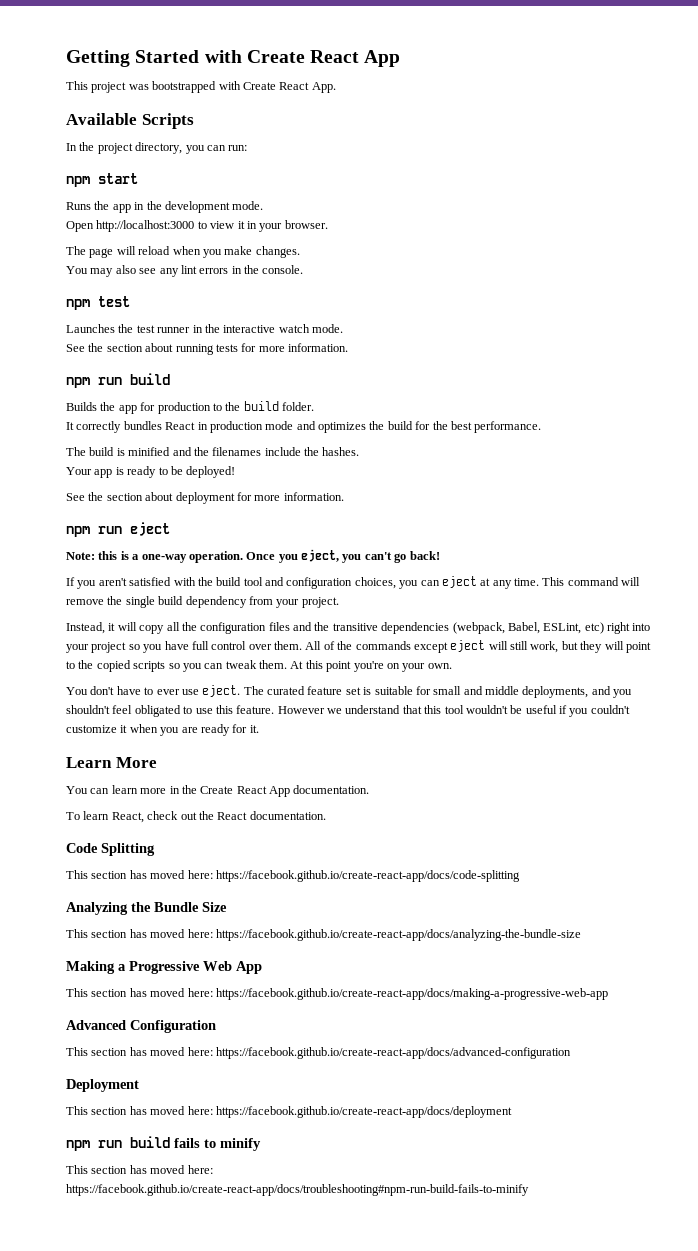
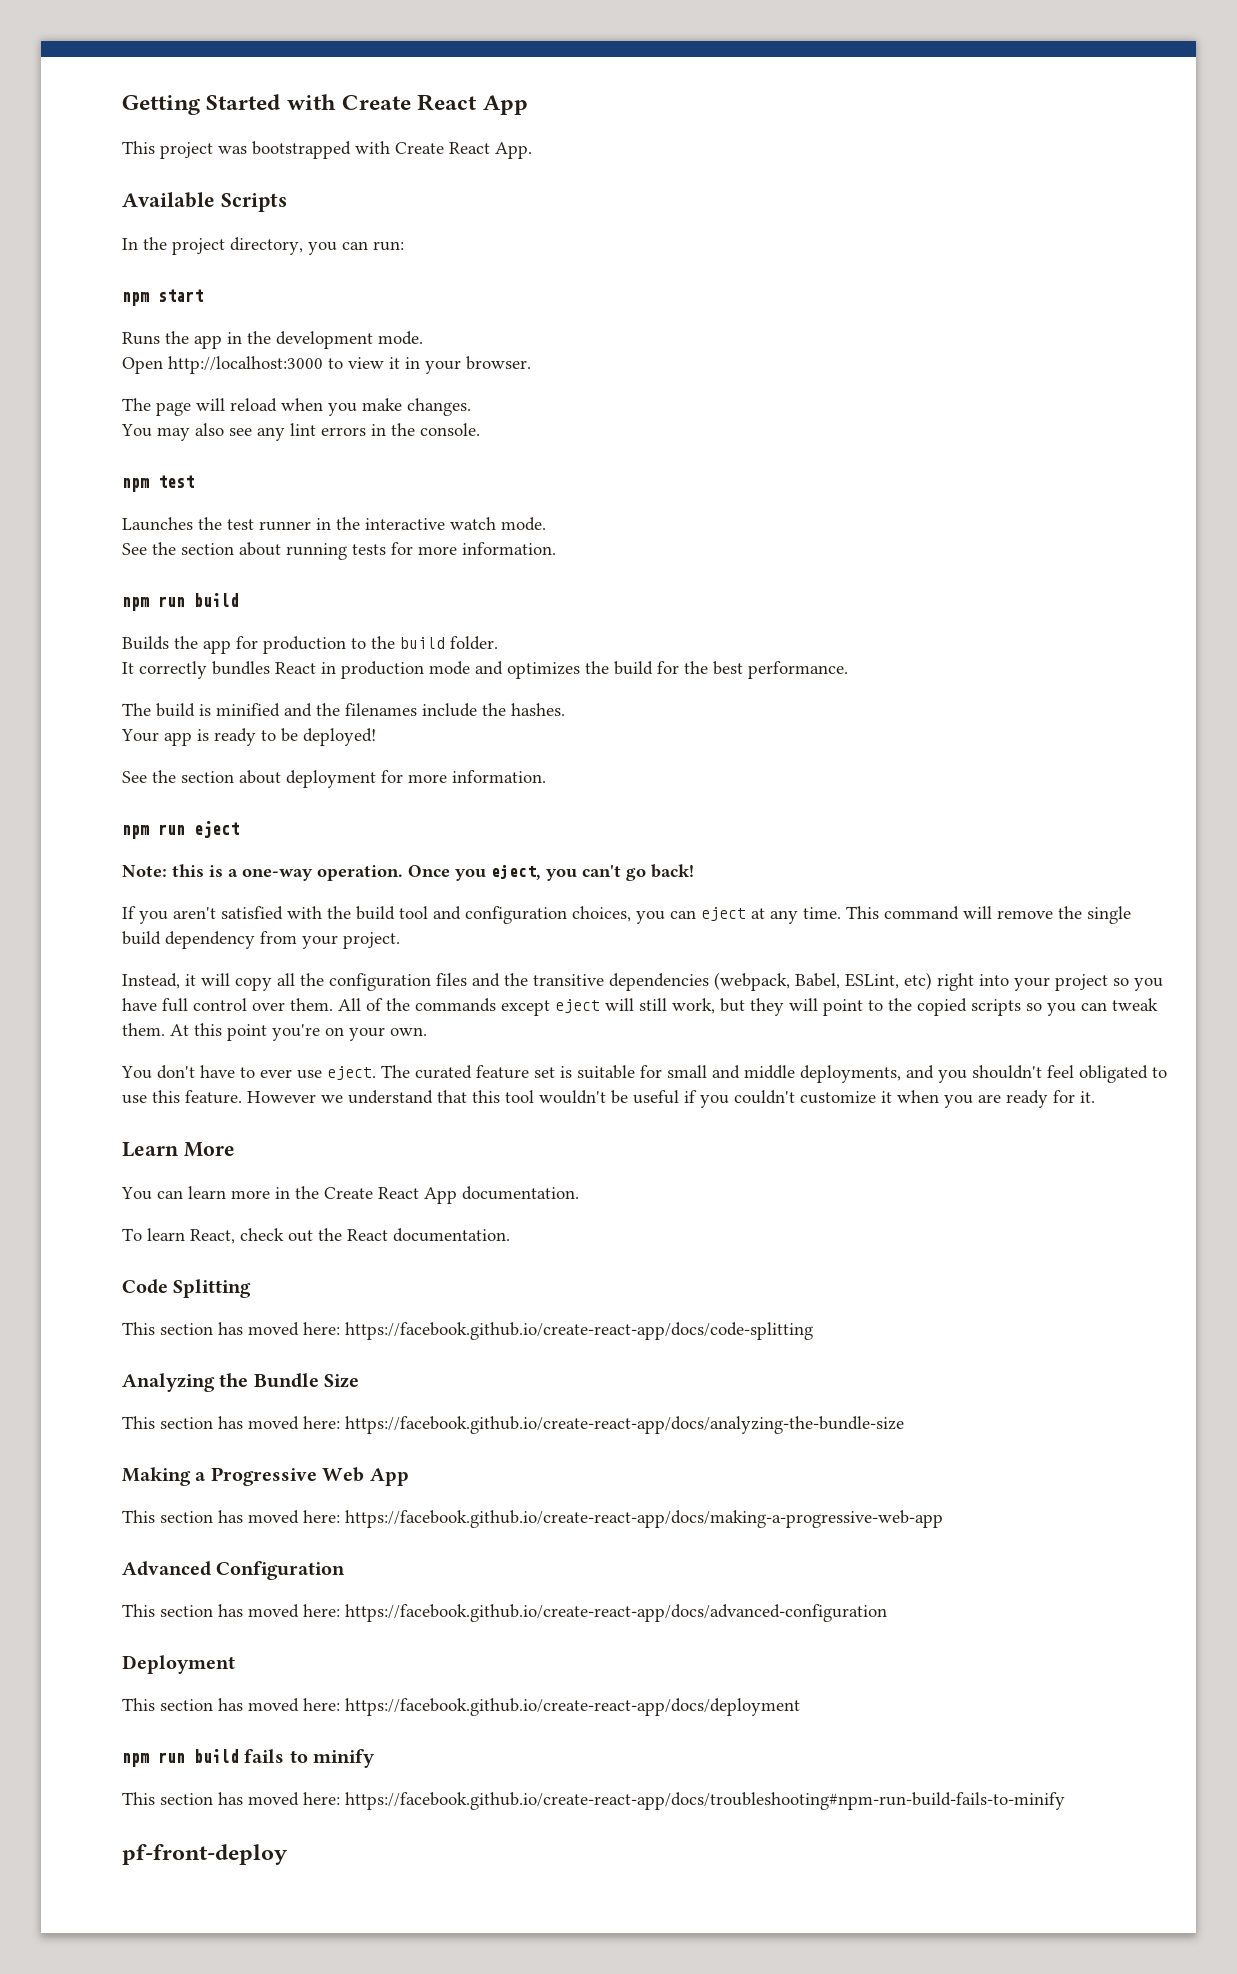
+ pf-front-deploy

